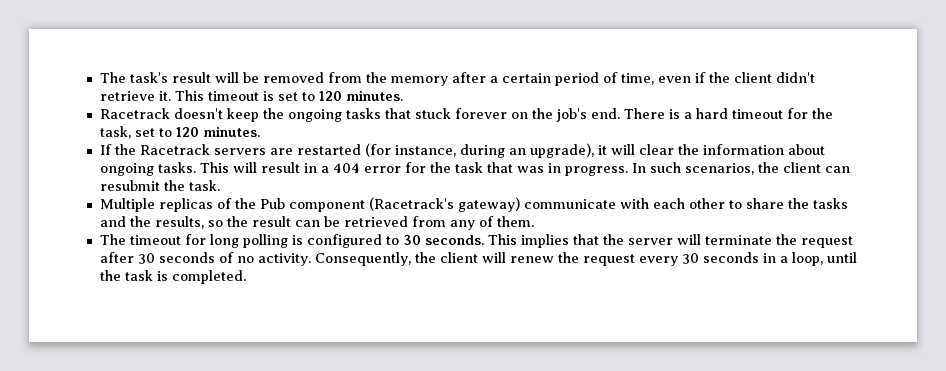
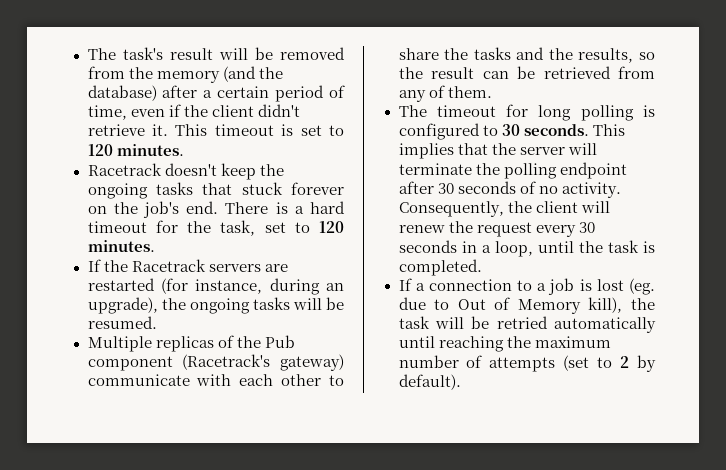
- The task's result will be removed from the memory after a certain period of time, even if the client didn't retrieve it.
+ The task's result will be removed from the memory (and the database) after a certain period of time, even if the client didn't retrieve it.
- If the Racetrack servers are restarted (for instance, during an upgrade), it will clear the information about ongoing tasks. This will result in a 404 error for the task that was in progress. In such scenarios, the client can resubmit the task.
+ If the Racetrack servers are restarted (for instance, during an upgrade), the ongoing tasks will be resumed.
- This implies that the server will terminate the request after 30 seconds of no activity.
+ This implies that the server will terminate the polling endpoint after 30 seconds of no activity.
+ If a connection to a job is lost (eg. due to Out of Memory kill), the task will be retried automatically until reaching the maximum number of attempts (set to 2 by default).

